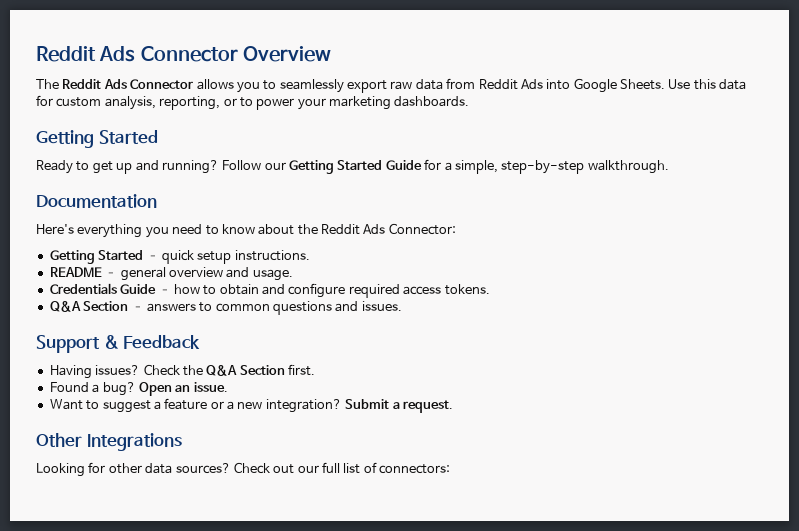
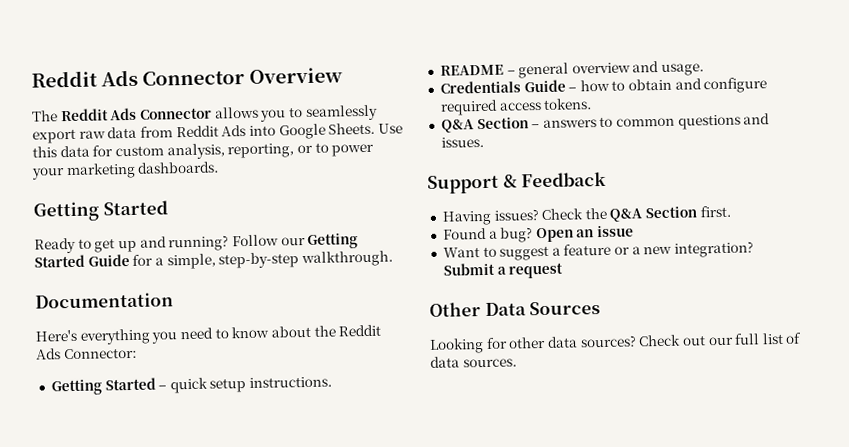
- Open an issue.
+ Open an issue
- Submit a request.
+ Submit a request
- Other Integrations
+ Other Data Sources
- Check out our full list of connectors:
+ Check out our full list of data sources.

